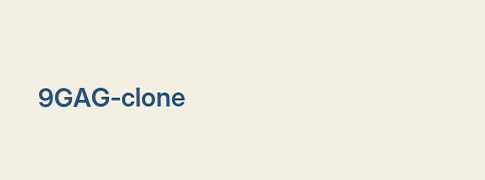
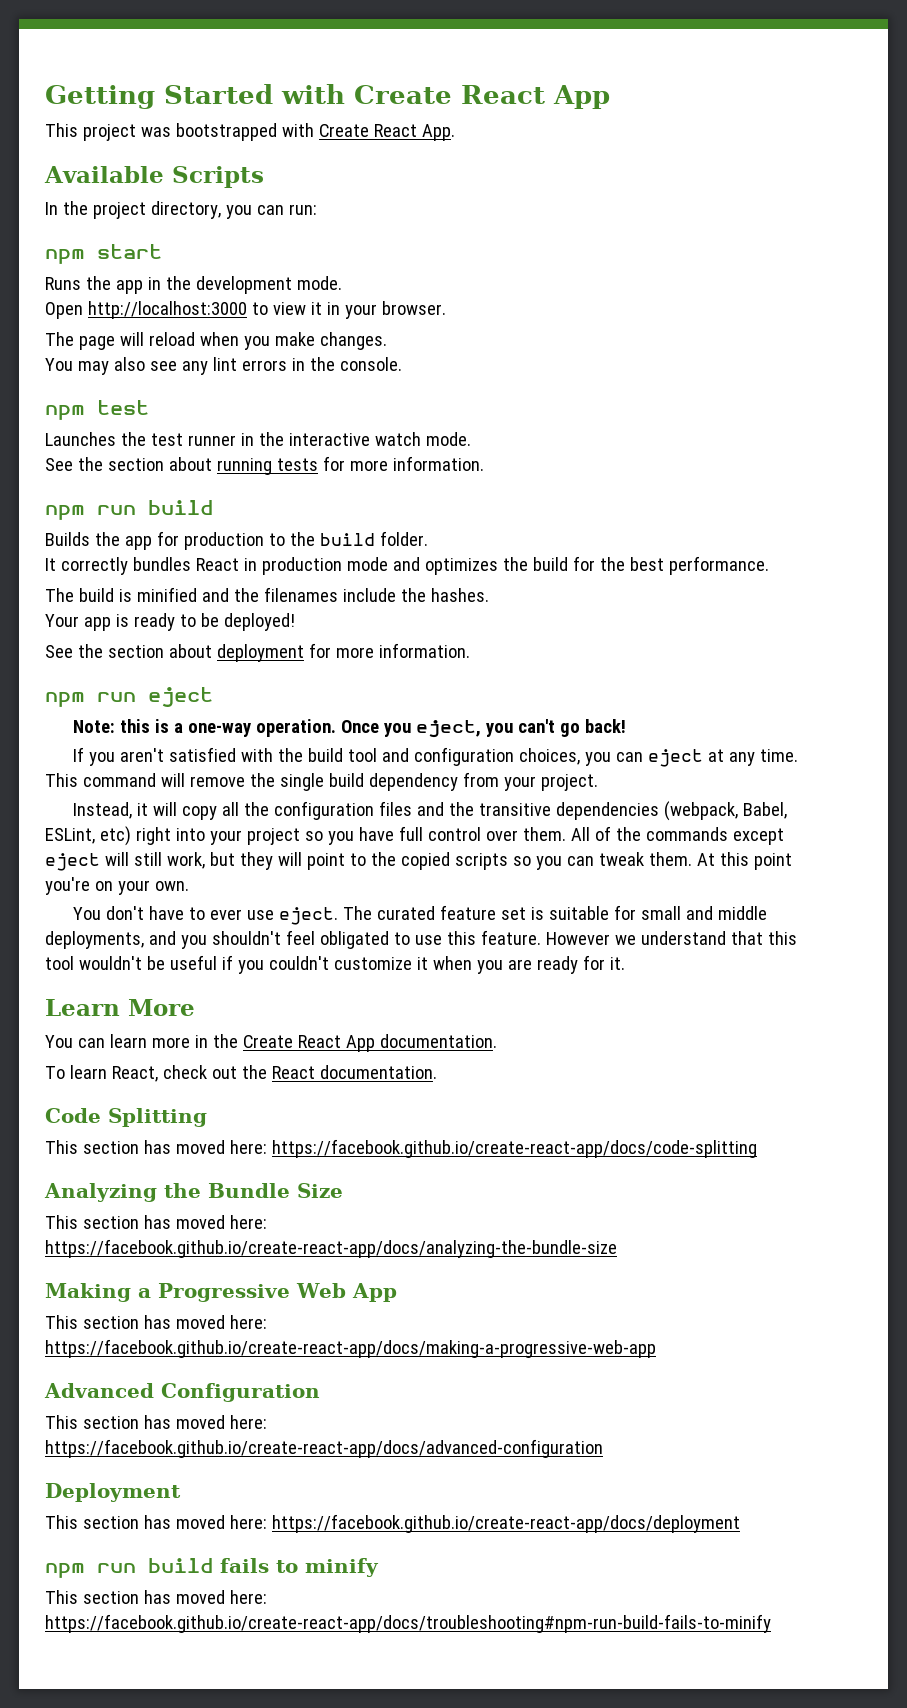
- 9GAG-clone
+ Getting Started with Create React App
+ This project was bootstrapped with Create React App.
+ Available Scripts
+ In the project directory, you can run:
+ npm start
+ Runs the app in the development mode.
+ Open http://localhost:3000 to view it in your browser.
+ The page will reload when you make changes.
+ You may also see any lint errors in the console.
+ npm test
+ Launches the test runner in the interactive watch mode.
+ See the section about running tests for more information.
+ npm run build
+ Builds the app for production to the build folder.
+ It correctly bundles React in production mode and optimizes the build for the best performance.
+ The build is minified and the filenames include the hashes.
+ Your app is ready to be deployed!
+ See the section about deployment for more information.
+ npm run eject
+ Note: this is a one-way operation. Once you eject, you can't go back!
+ If you aren't satisfied with the build tool and configuration choices, you can eject at any time. This command will remove the single build dependency from your project.
+ Instead, it will copy all the configuration files and the transitive dependencies (webpack, Babel, ESLint, etc) right into your project so you have full control over them. All of the commands except eject will still work, but they will point to the copied scripts so you can tweak them. At this point you're on your own.
+ You don't have to ever use eject. The curated feature set is suitable for small and middle deployments, and you shouldn't feel obligated to use this feature. However we understand that this tool wouldn't be useful if you couldn't customize it when you are ready for it.
+ Learn More
+ You can learn more in the Create React App documentation.
+ To learn React, check out the React documentation.
+ Code Splitting
+ This section has moved here: https://facebook.github.io/create-react-app/docs/code-splitting
+ Analyzing the Bundle Size
+ This section has moved here: https://facebook.github.io/create-react-app/docs/analyzing-the-bundle-size
+ Making a Progressive Web App
+ This section has moved here: https://facebook.github.io/create-react-app/docs/making-a-progressive-web-app
+ Advanced Configuration
+ This section has moved here: https://facebook.github.io/create-react-app/docs/advanced-configuration
+ Deployment
+ This section has moved here: https://facebook.github.io/create-react-app/docs/deployment
+ npm run build fails to minify
+ This section has moved here: https://facebook.github.io/create-react-app/docs/troubleshooting#npm-run-build-fails-to-minify

